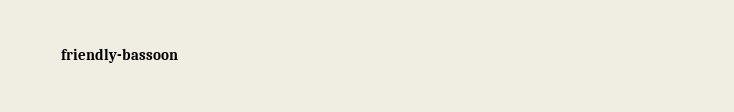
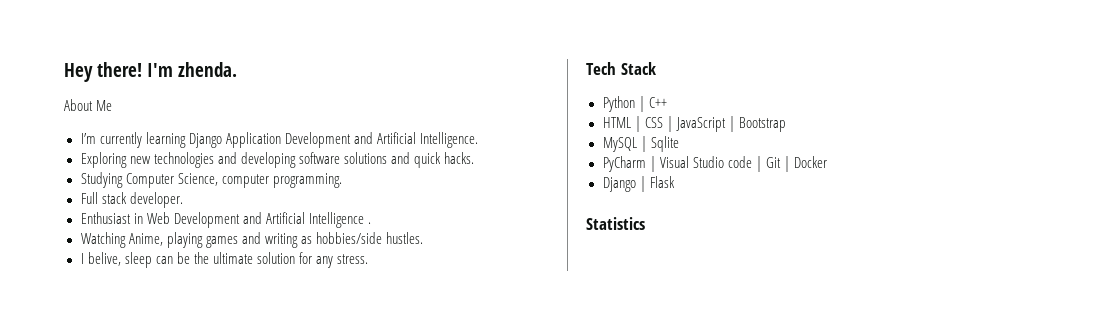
- friendly-bassoon
+ Hey there! I'm zhenda.
+ About Me
+ I’m currently learning Django Application Development and Artificial Intelligence.
+ Exploring new technologies and developing software solutions and quick hacks.
+ Studying Computer Science, computer programming.
+ Full stack developer.
+ Enthusiast in Web Development and Artificial Intelligence .
+ Watching Anime, playing games and writing as hobbies/side hustles.
+ I belive, sleep can be the ultimate solution for any stress.
+ Tech Stack
+ Python | C++
+ HTML | CSS | JavaScript | Bootstrap
+ MySQL | Sqlite
+ PyCharm | Visual Studio code | Git | Docker
+ Django | Flask
+ Statistics

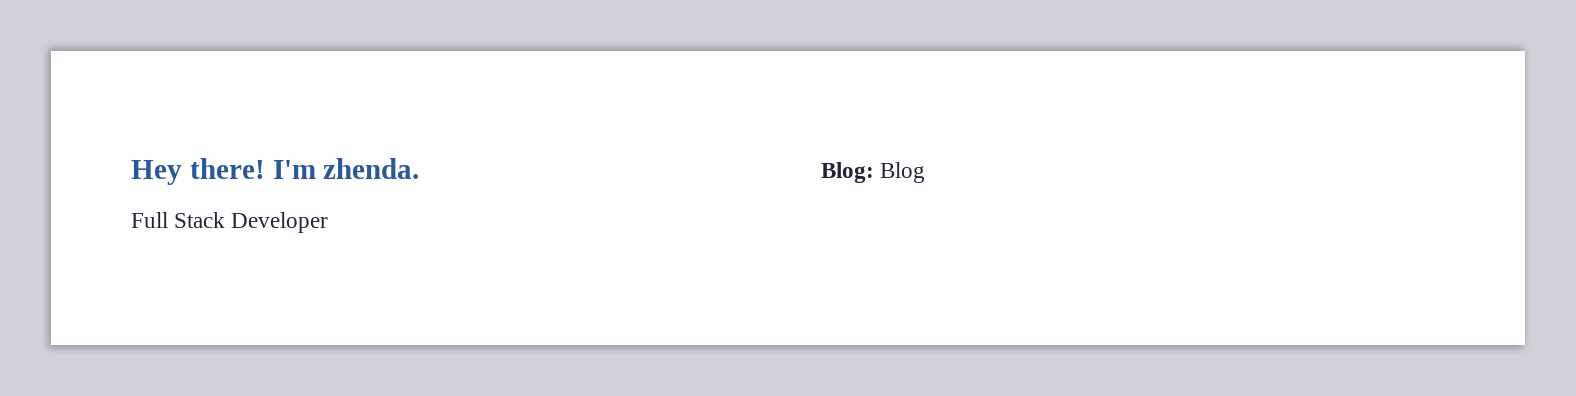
- About Me
- I’m currently learning Django Application Development and Artificial Intelligence.
- Exploring new technologies and developing software solutions and quick hacks.
- Studying Computer Science, computer programming.
- Full stack developer.
- Enthusiast in Web Development and Artificial Intelligence .
- Watching Anime, playing games and writing as hobbies/side hustles.
- I belive, sleep can be the ultimate solution for any stress.
- Tech Stack
- Python | C++
- HTML | CSS | JavaScript | Bootstrap
- MySQL | Sqlite
- PyCharm | Visual Studio code | Git | Docker
- Django | Flask
- Statistics
+ Full Stack Developer
+ Blog: Blog

